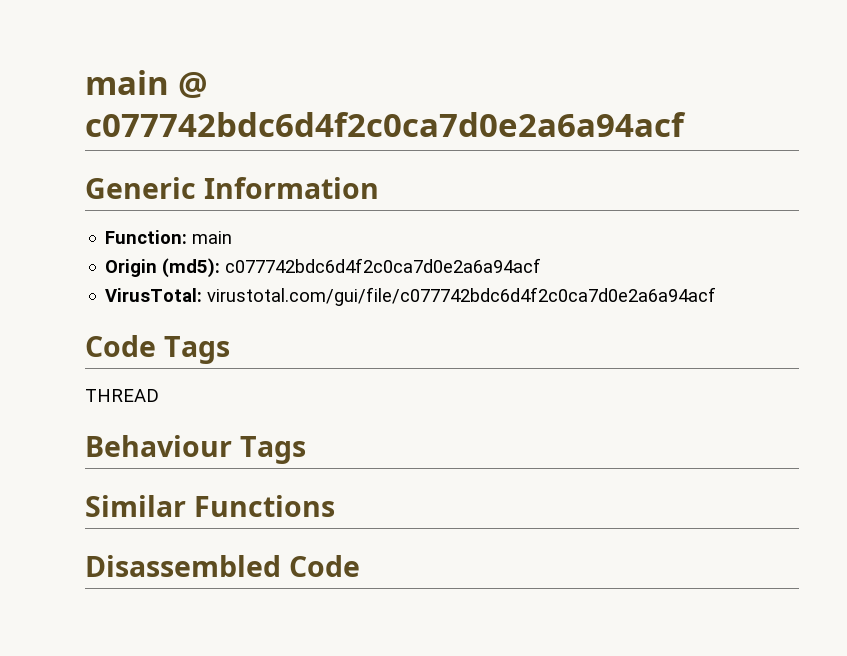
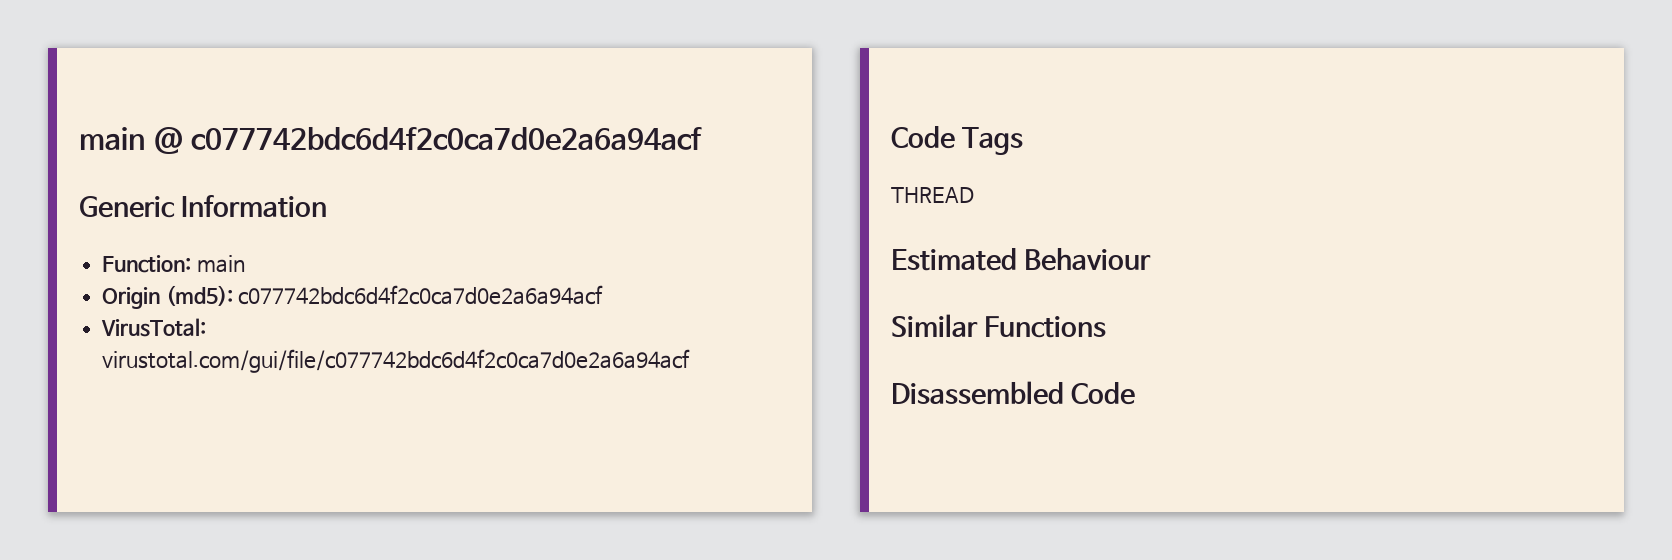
- Behaviour Tags
+ Estimated Behaviour

